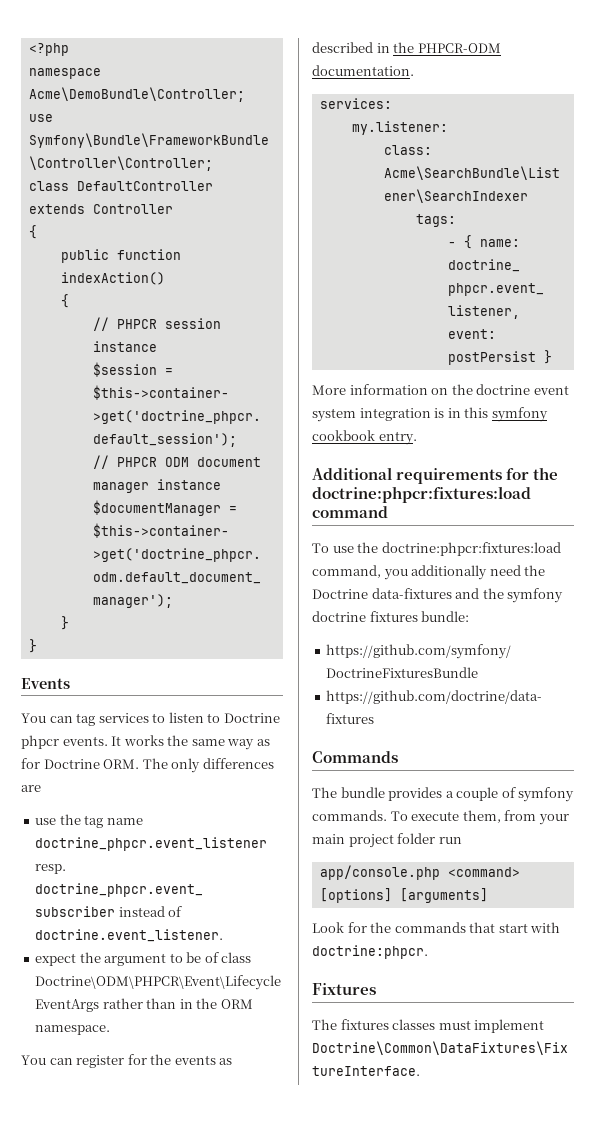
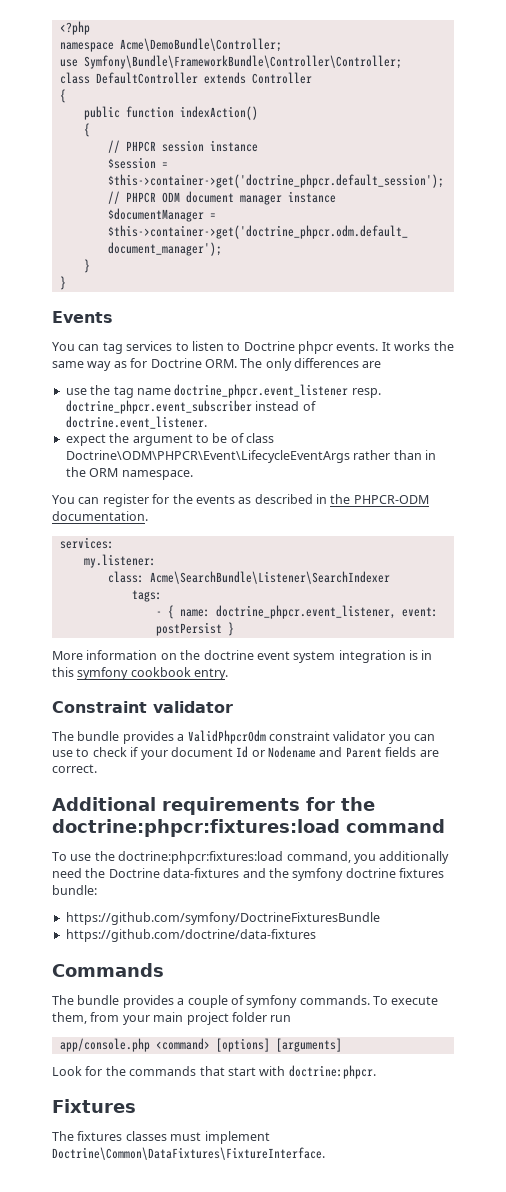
+ Constraint validator
+ The bundle provides a ValidPhpcrOdm constraint validator you can use to check if your document Id or Nodename and Parent fields are correct.

